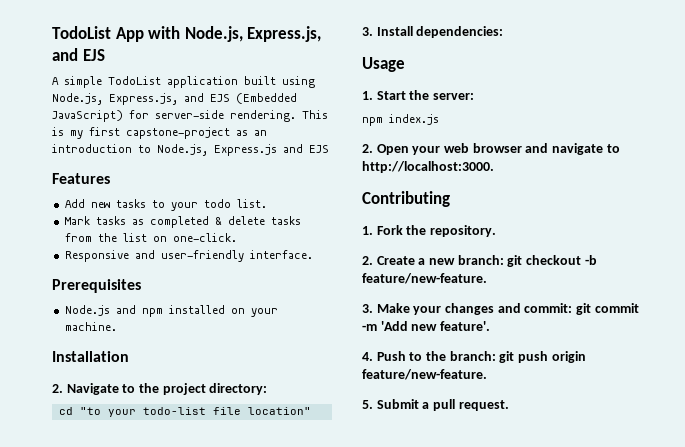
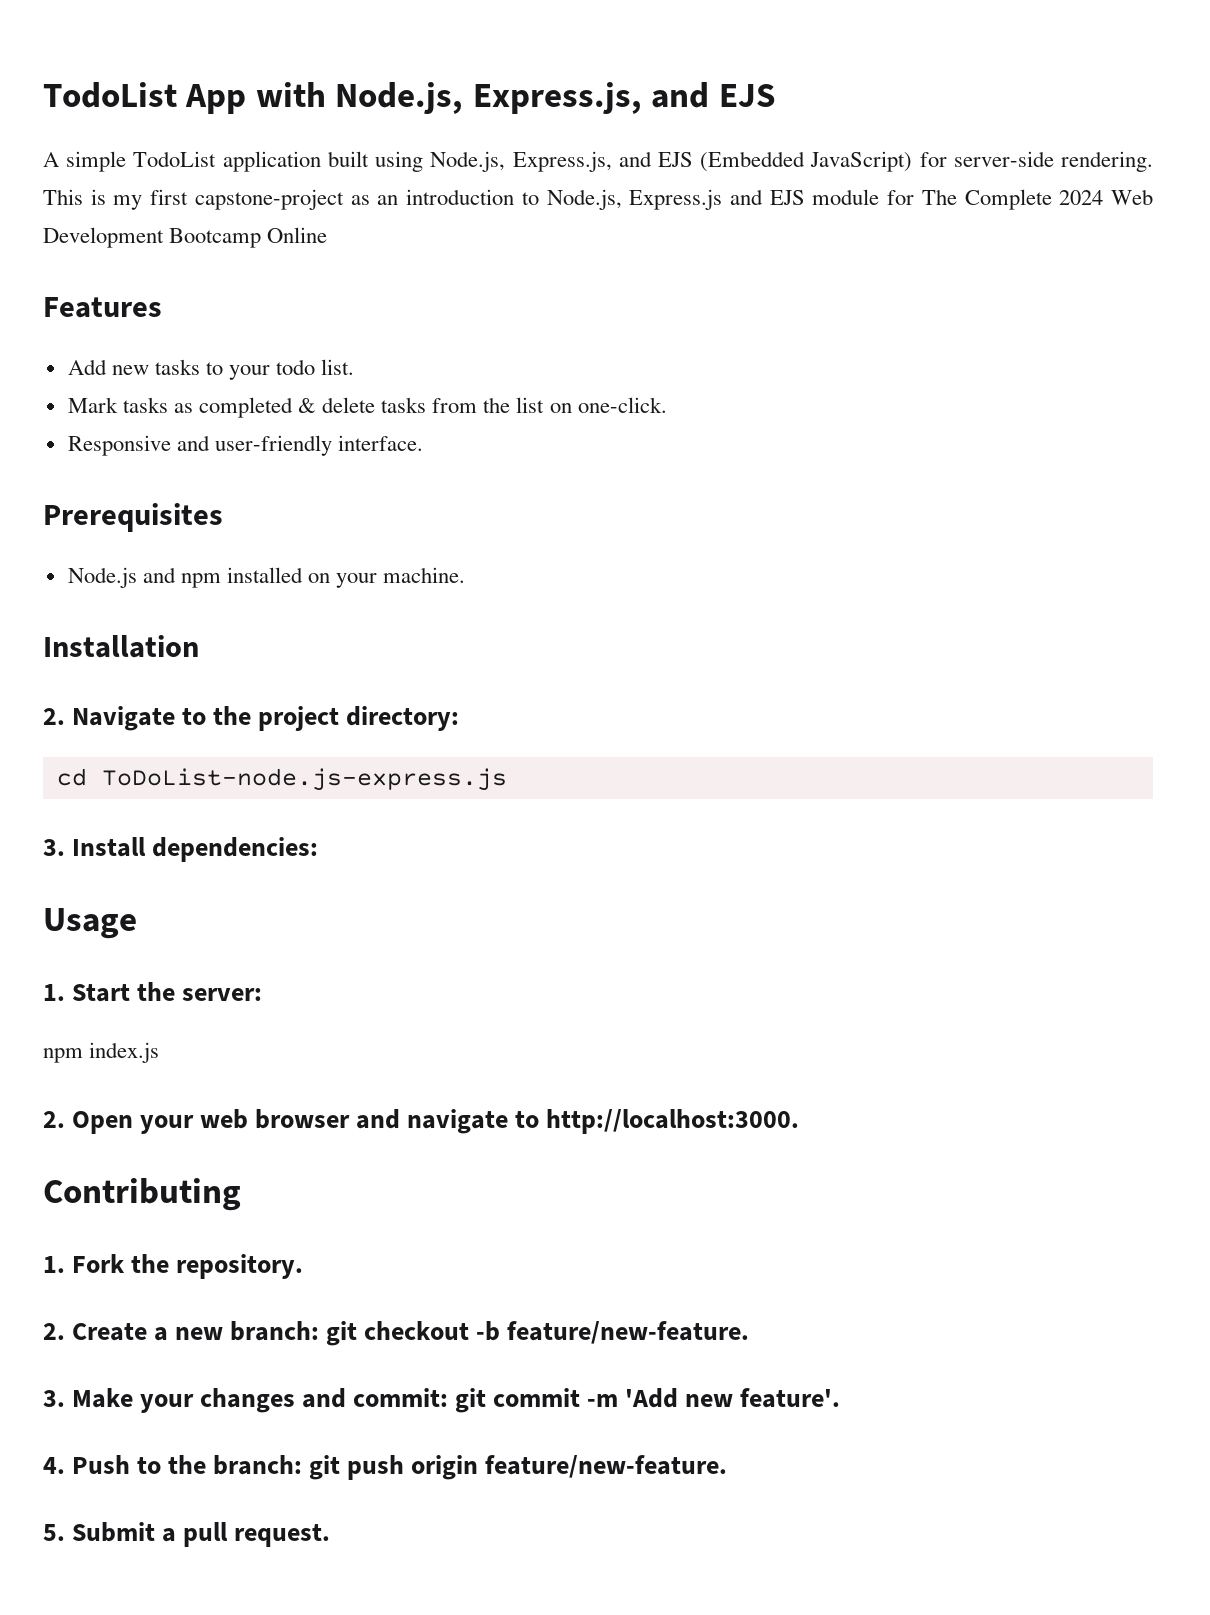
- This is my first capstone-project as an introduction to Node.js, Express.js and EJS
+ This is my first capstone-project as an introduction to Node.js, Express.js and EJS module for The Complete 2024 Web Development Bootcamp Online
- cd "to your todo-list file location"
+ cd ToDoList-node.js-express.js

